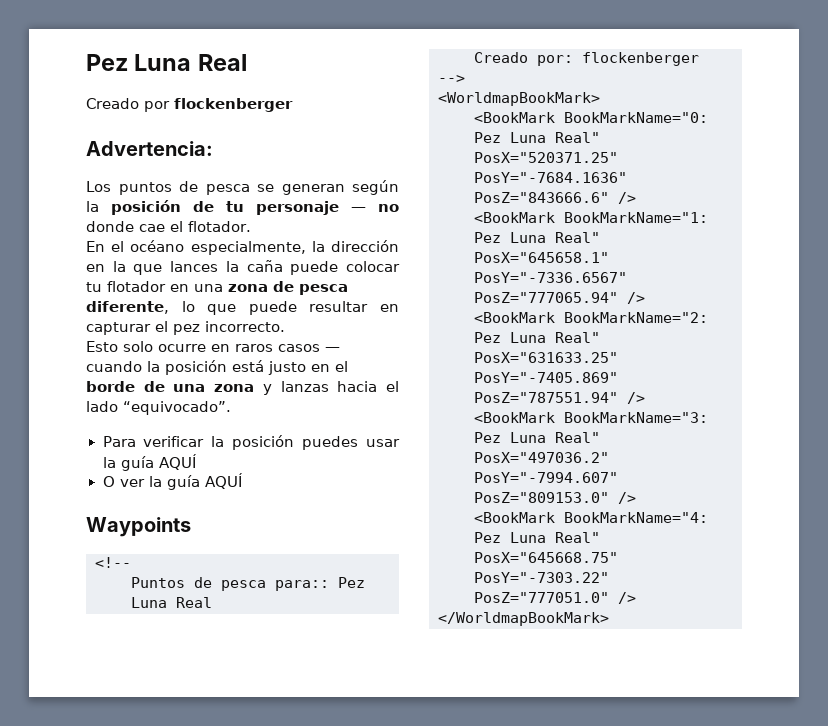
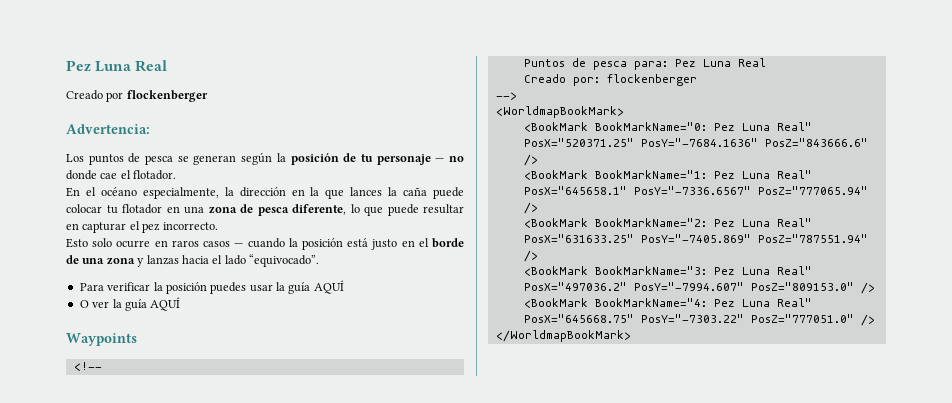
- Puntos de pesca para:: Pez Luna Real
+ Puntos de pesca para: Pez Luna Real

